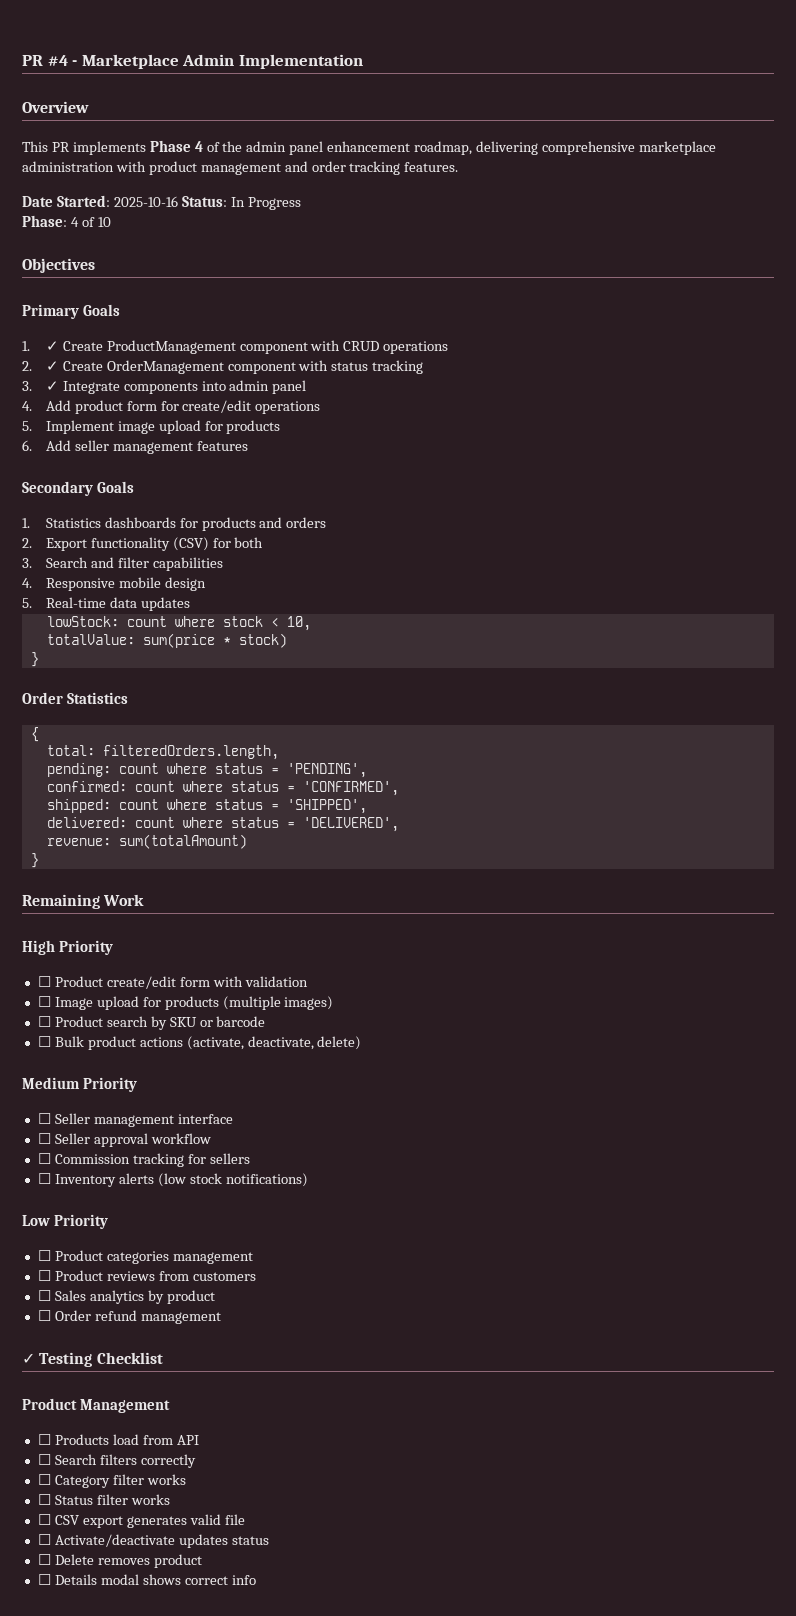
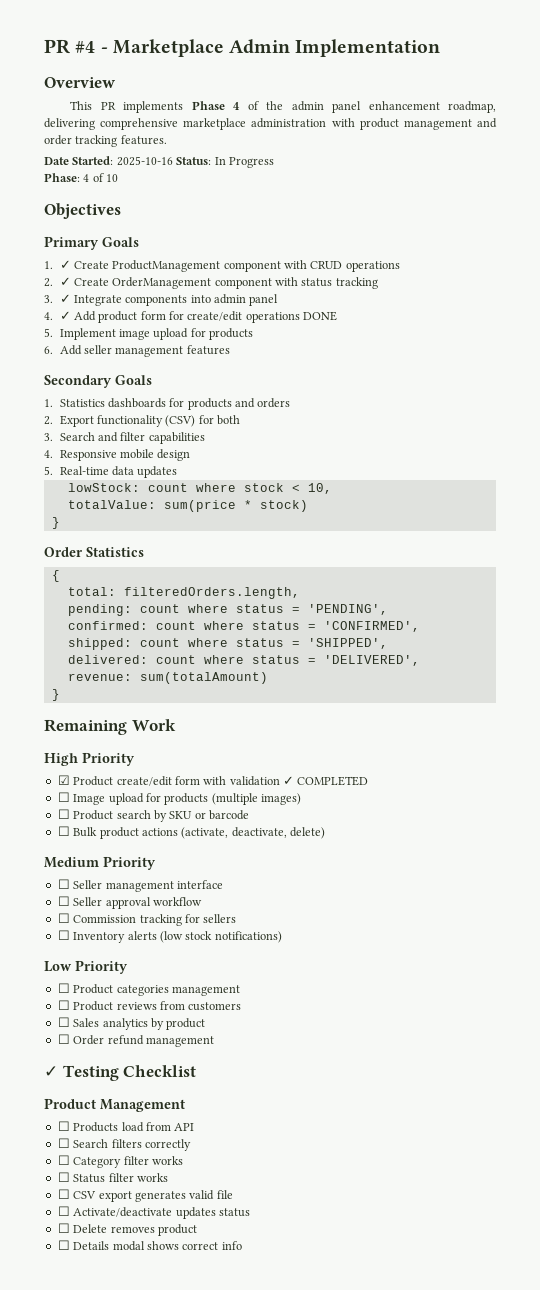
- 4. Add product form for create/edit operations
+ 4. ✓ Add product form for create/edit operations DONE
- ☐ Product create/edit form with validation
+ ☑ Product create/edit form with validation ✓ COMPLETED

